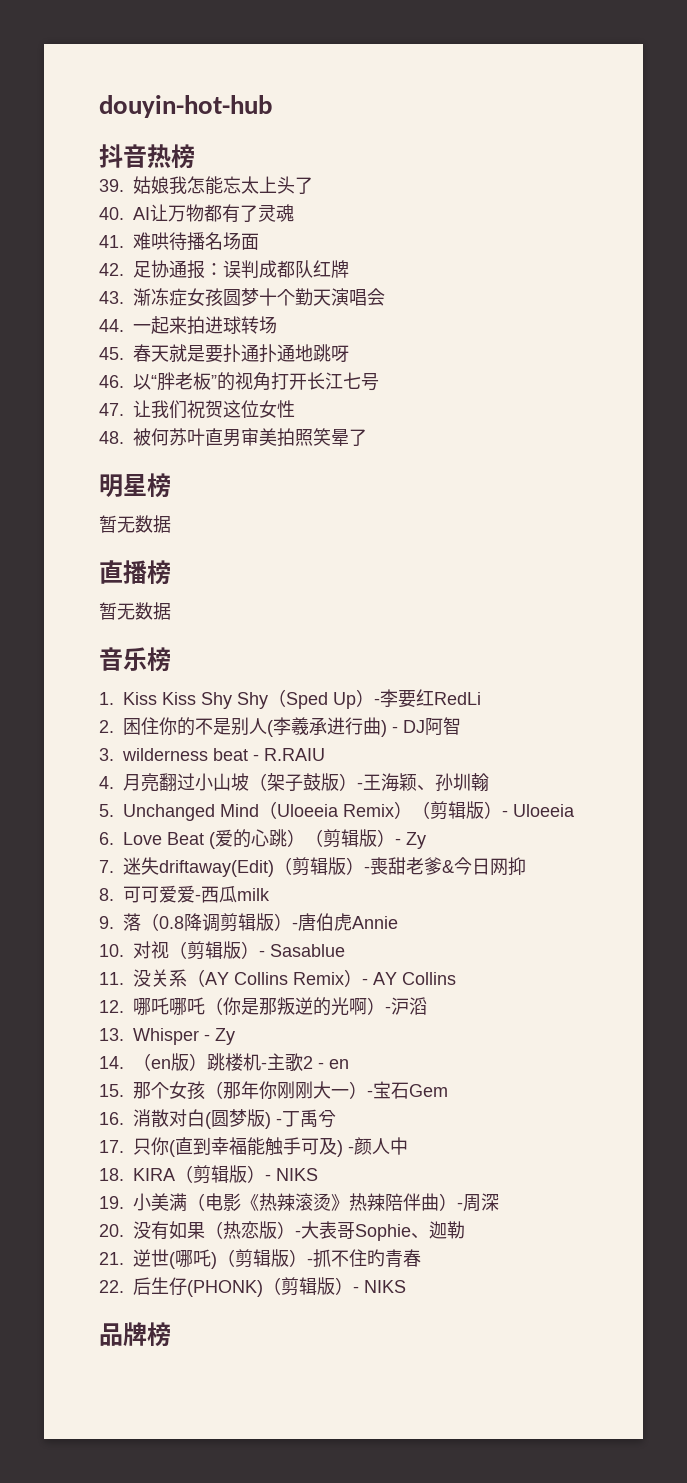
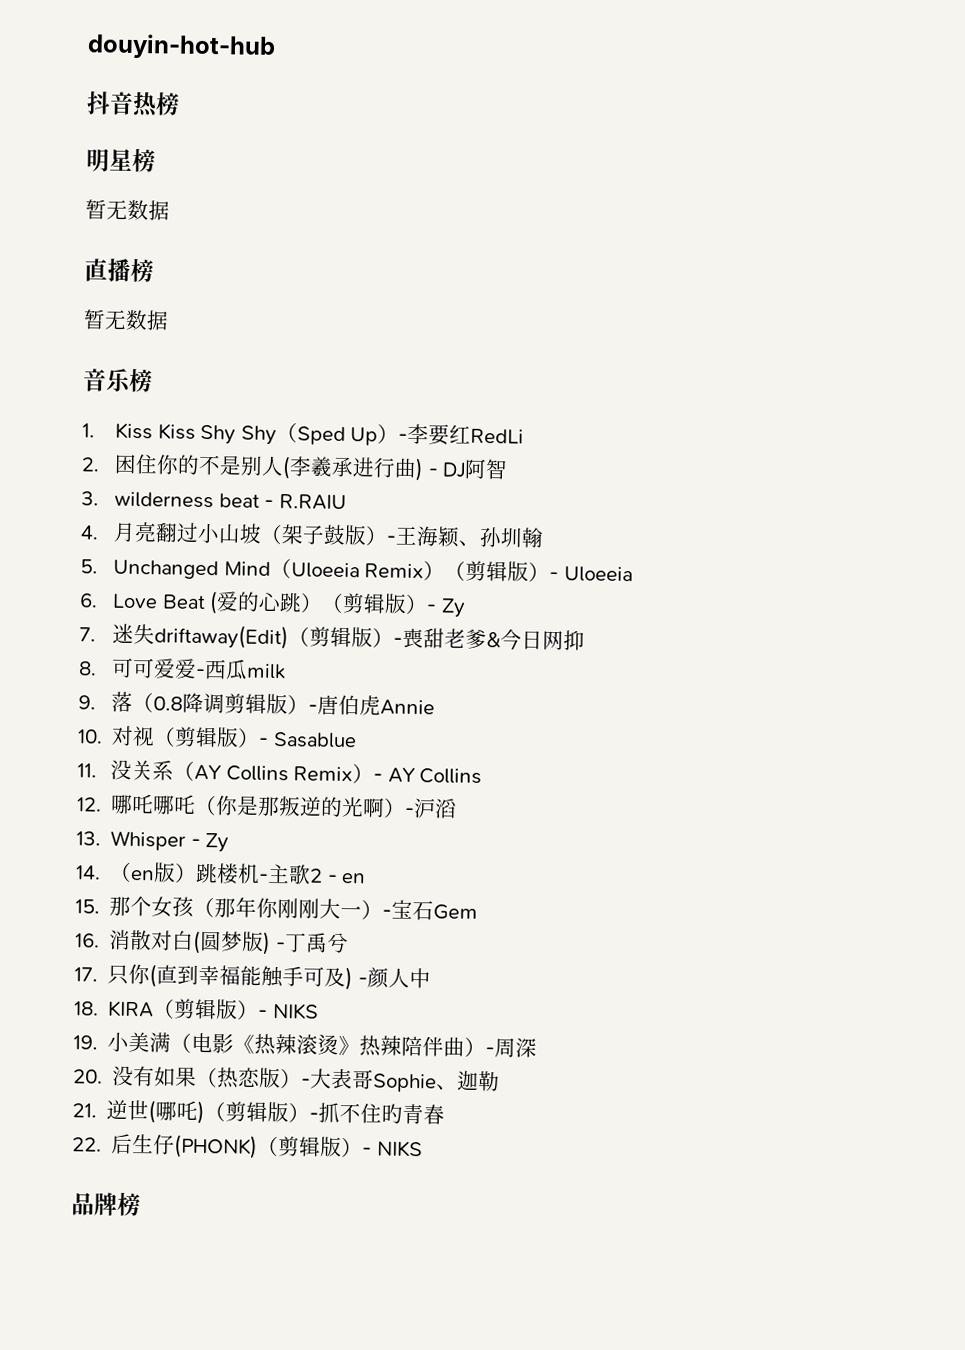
- 39.姑娘我怎能忘太上头了
- 40. AI让万物都有了灵魂
- 41.难哄待播名场面
- 42.足协通报：误判成都队红牌
- 43.渐冻症女孩圆梦十个勤天演唱会
- 44.一起来拍进球转场
- 45.春天就是要扑通扑通地跳呀
- 46.以“胖老板”的视角打开长江七号
- 47.让我们祝贺这位女性
- 48.被何苏叶直男审美拍照笑晕了

